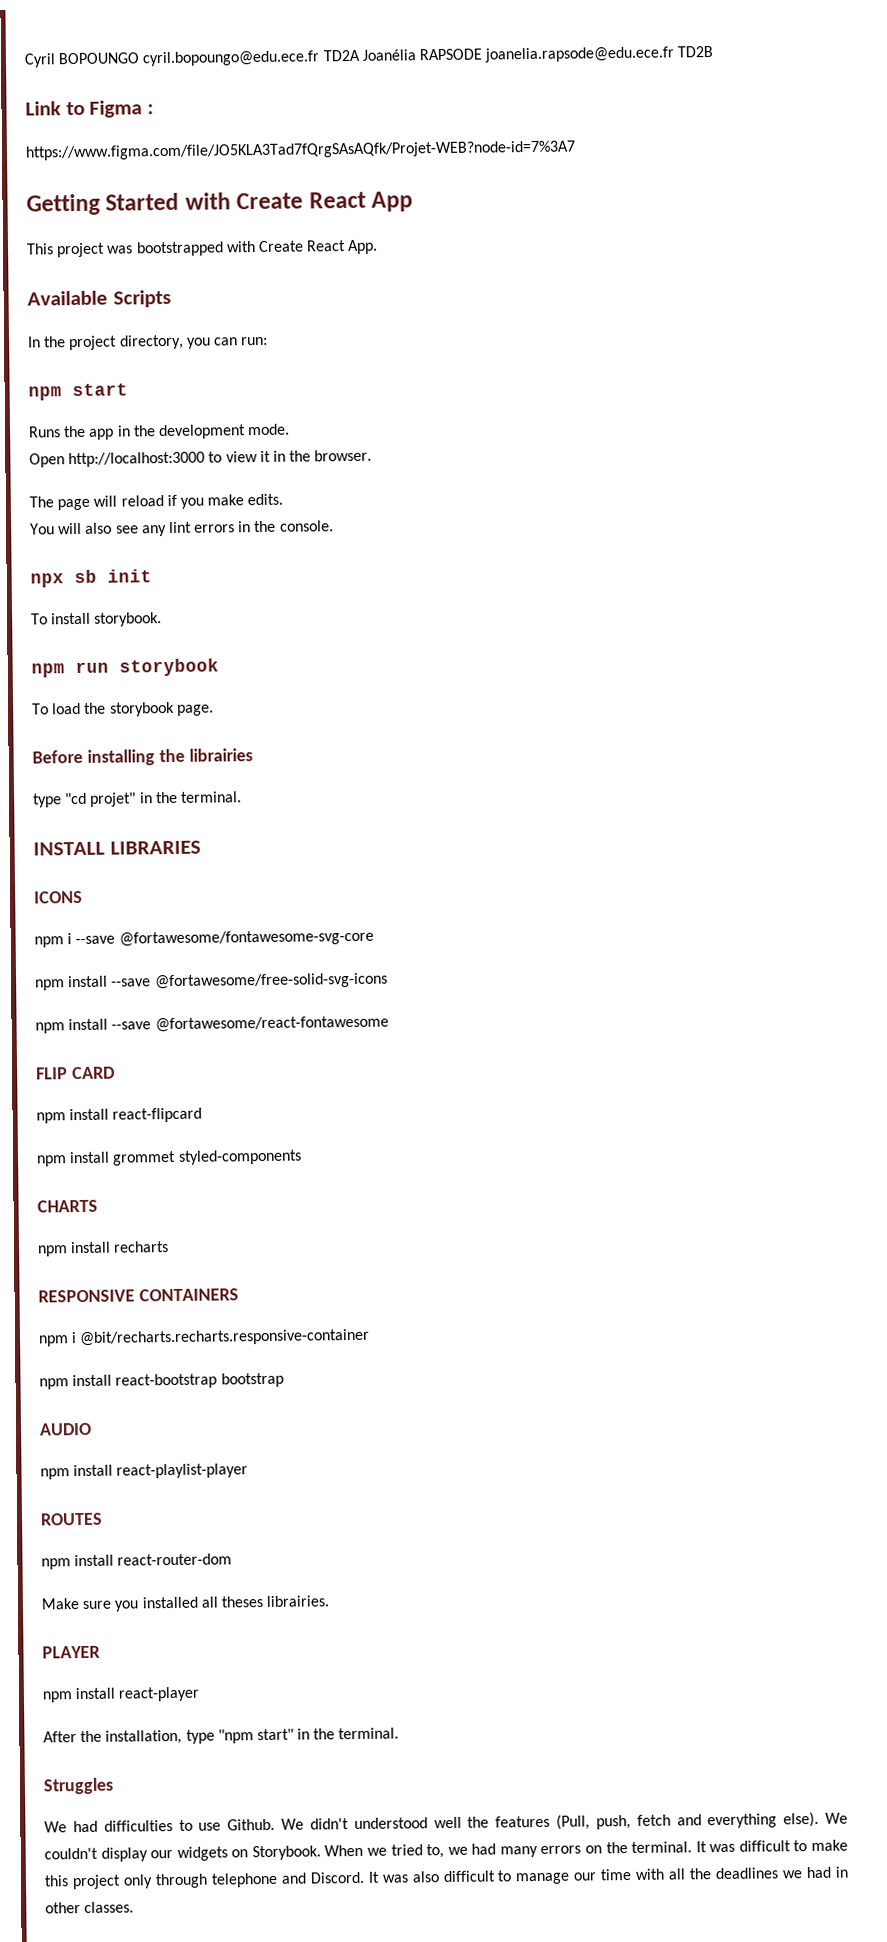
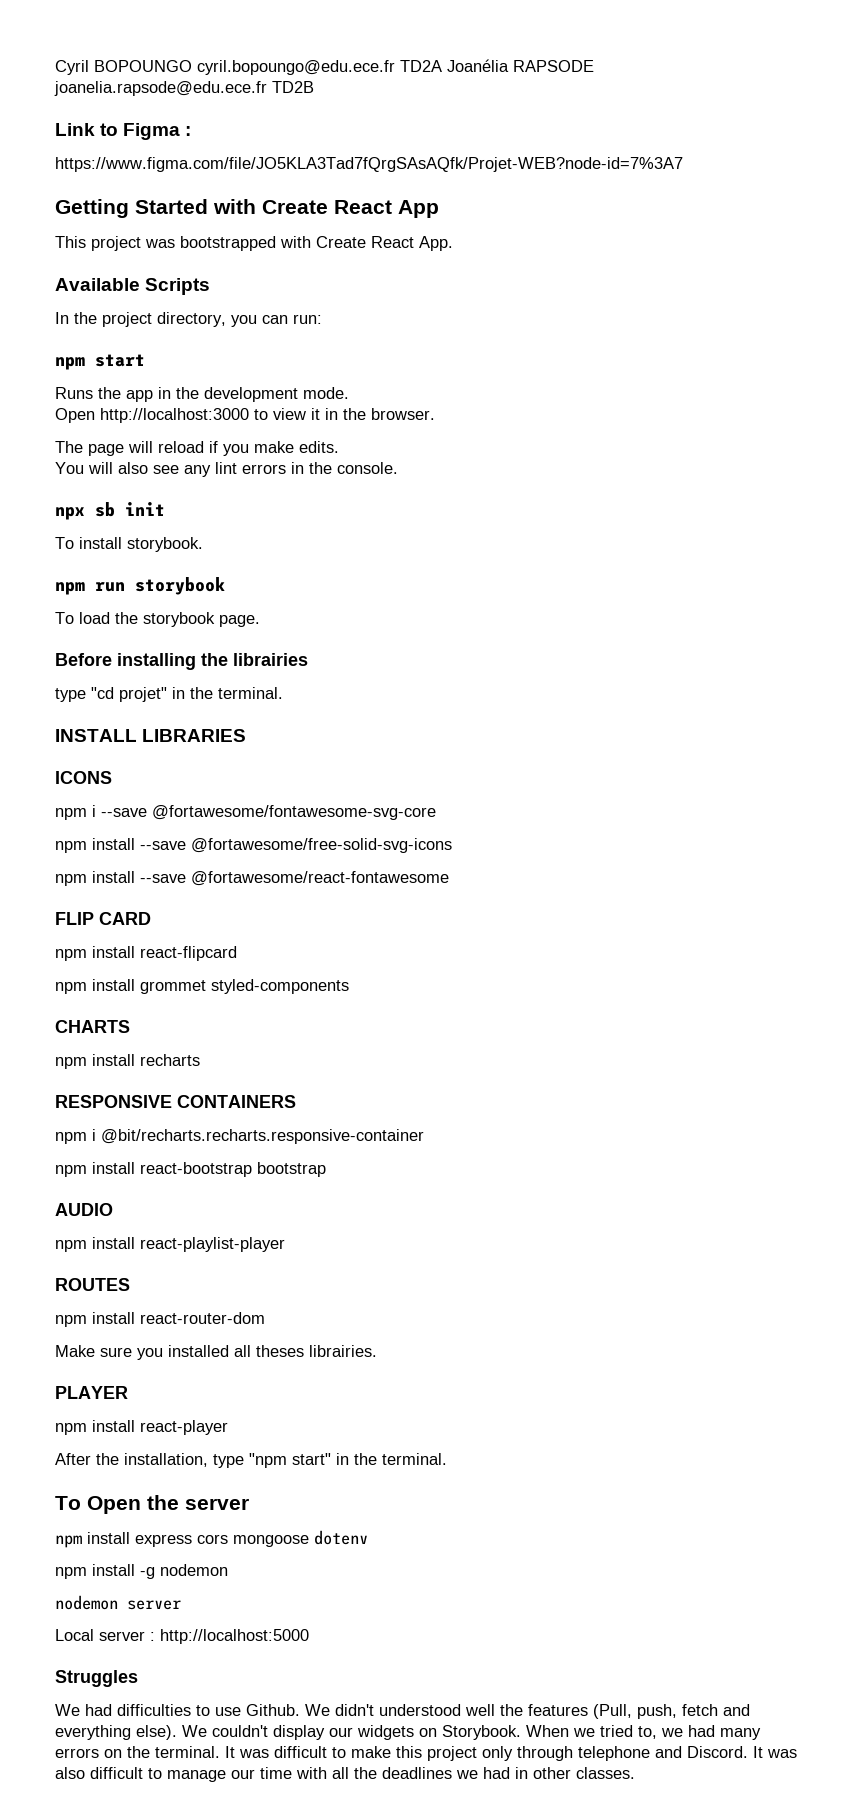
+ To Open the server
+ npm install express cors mongoose dotenv
+ npm install -g nodemon
+ nodemon server
+ Local server : http://localhost:5000

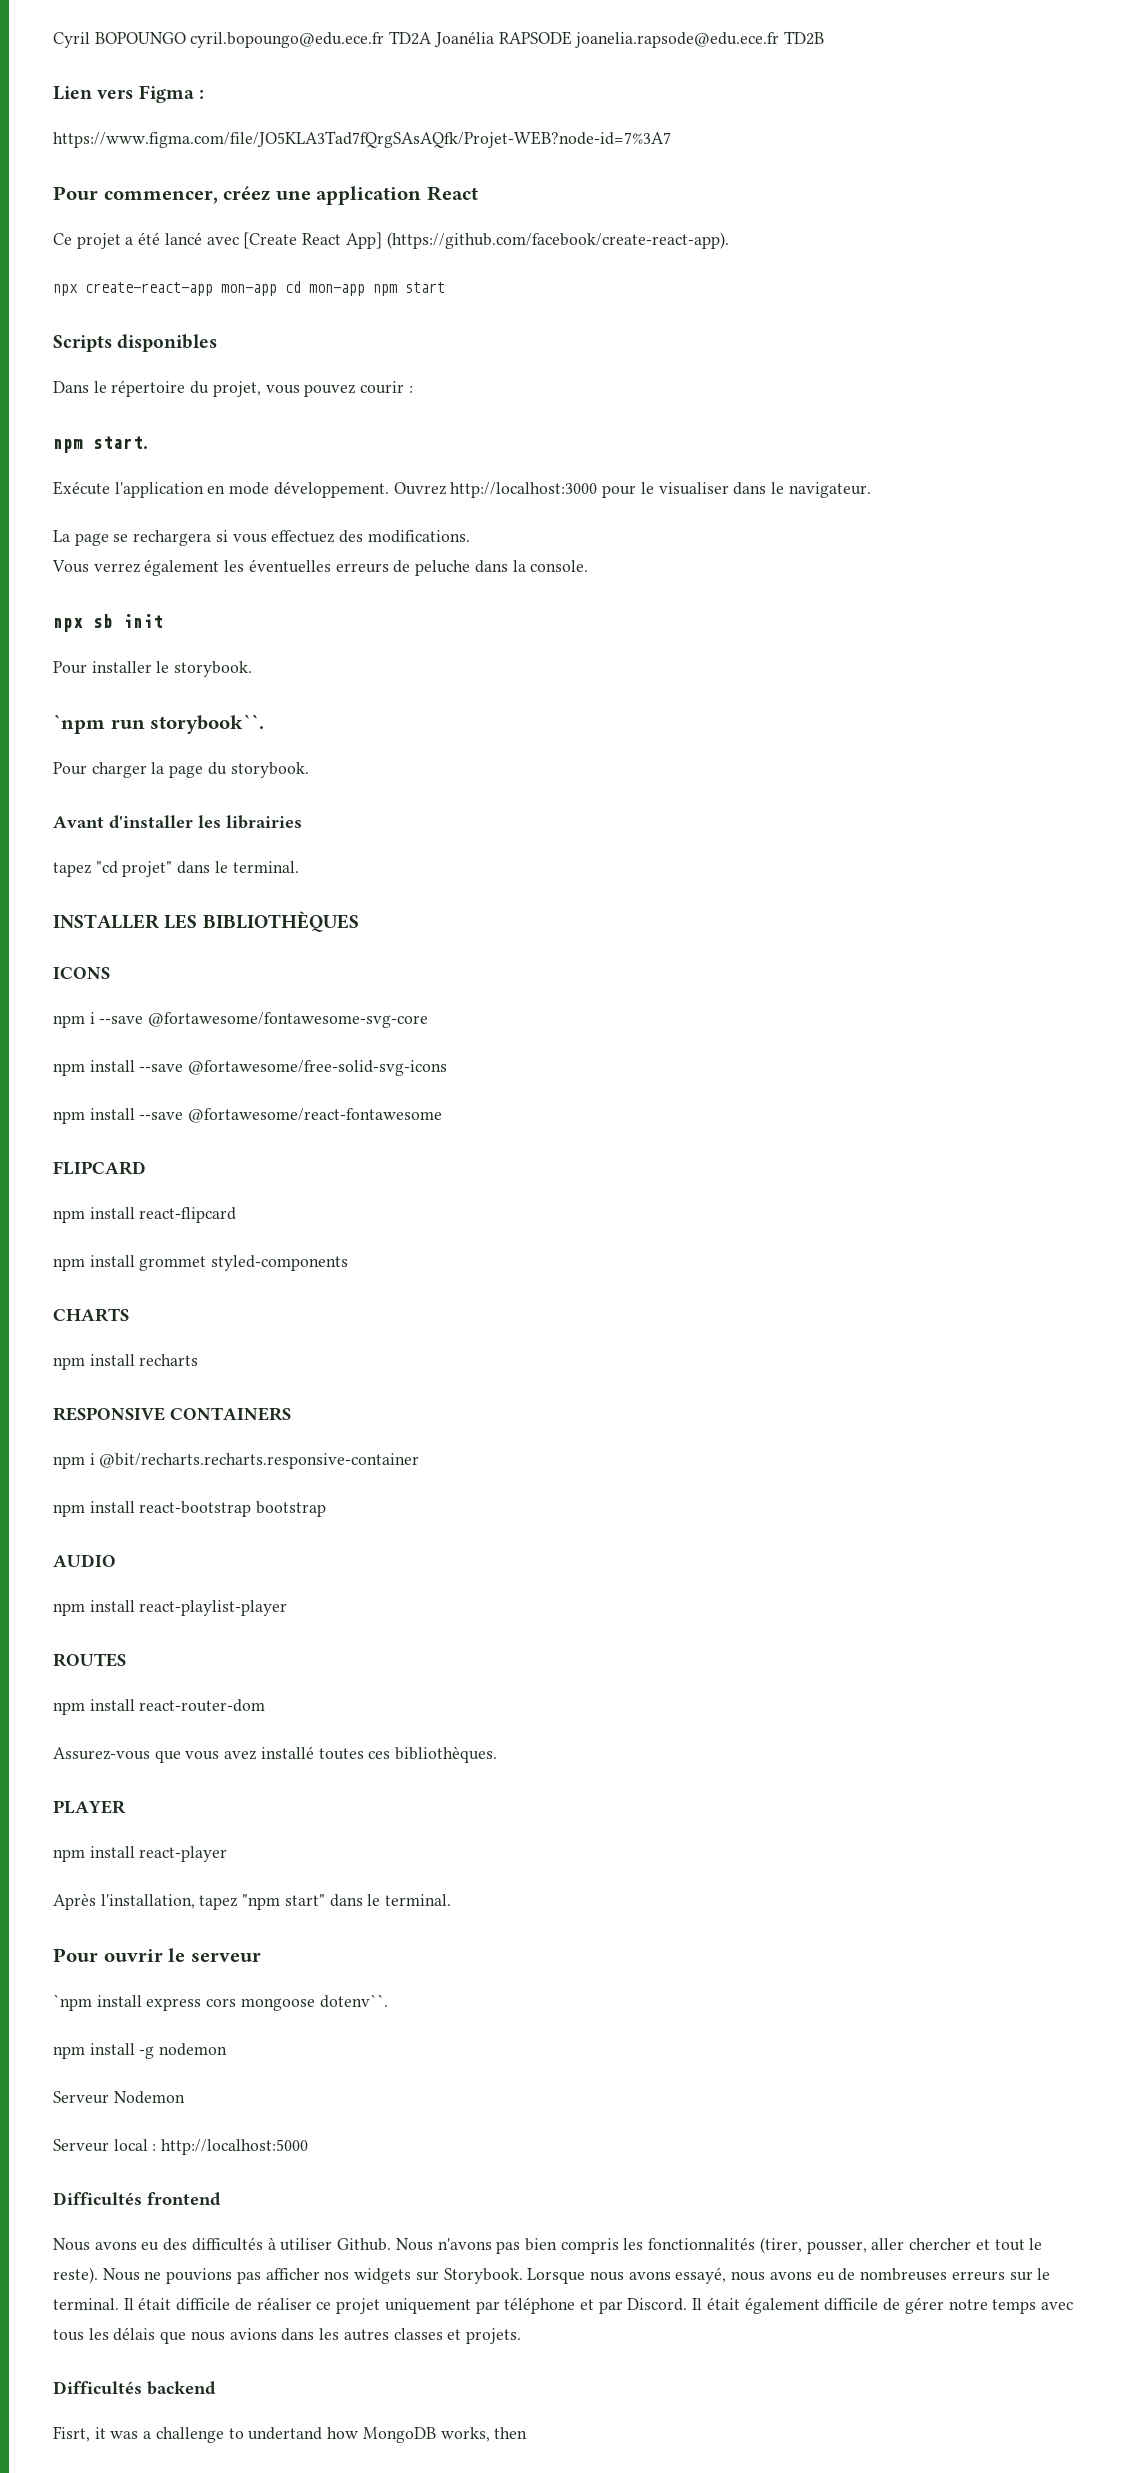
- Link to Figma :
+ Lien vers Figma :
- Getting Started with Create React App
- This project was bootstrapped with Create React App.
- Available Scripts
- In the project directory, you can run:
- npm start
- Runs the app in the development mode.
- Open http://localhost:3000 to view it in the browser.
- The page will reload if you make edits.
- You will also see any lint errors in the console.
+ Pour commencer, créez une application React
+ Ce projet a été lancé avec [Create React App] (https://github.com/facebook/create-react-app).
+ npx create-react-app mon-app cd mon-app npm start
+ Scripts disponibles
+ Dans le répertoire du projet, vous pouvez courir :
+ npm start.
+ Exécute l'application en mode développement. Ouvrez http://localhost:3000 pour le visualiser dans le navigateur.
+ La page se rechargera si vous effectuez des modifications.
+ Vous verrez également les éventuelles erreurs de peluche dans la console.
  npx sb init
- To install storybook.
- npm run storybook
- To load the storybook page.
- Before installing the librairies
+ Pour installer le storybook.
+ `npm run storybook``.
+ Pour charger la page du storybook.
+ Avant d'installer les librairies
- type "cd projet" in the terminal.
- INSTALL LIBRARIES
+ tapez "cd projet" dans le terminal.
+ INSTALLER LES BIBLIOTHÈQUES
- FLIP CARD
+ FLIPCARD
- Make sure you installed all theses librairies.
+ Assurez-vous que vous avez installé toutes ces bibliothèques.
  PLAYER
  npm install react-player
- After the installation, type "npm start" in the terminal.
- To Open the server
- npm install express cors mongoose dotenv
+ Après l'installation, tapez "npm start" dans le terminal.
+ Pour ouvrir le serveur
+ `npm install express cors mongoose dotenv``.
- nodemon server
- Local server : http://localhost:5000
- Struggles
- We had difficulties to use Github. We didn't understood well the features (Pull, push, fetch and everything else). We couldn't display our widgets on Storybook. When we tried to, we had many errors on the terminal. It was difficult to make this project only through telephone and Discord. It was also difficult to manage our time with all the deadlines we had in other classes.
+ Serveur Nodemon
+ Serveur local : http://localhost:5000
+ Difficultés frontend
+ Nous avons eu des difficultés à utiliser Github. Nous n'avons pas bien compris les fonctionnalités (tirer, pousser, aller chercher et tout le reste). Nous ne pouvions pas afficher nos widgets sur Storybook. Lorsque nous avons essayé, nous avons eu de nombreuses erreurs sur le terminal. Il était difficile de réaliser ce projet uniquement par téléphone et par Discord. Il était également difficile de gérer notre temps avec tous les délais que nous avions dans les autres classes et projets.
+ Difficultés backend
+ Fisrt, it was a challenge to undertand how MongoDB works, then

